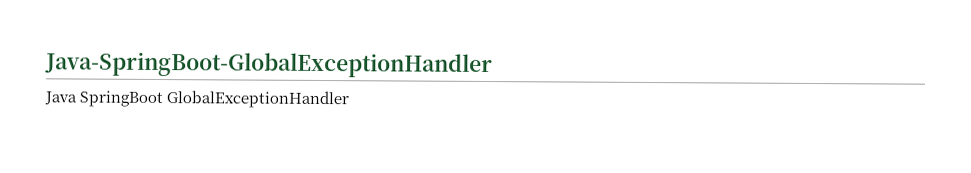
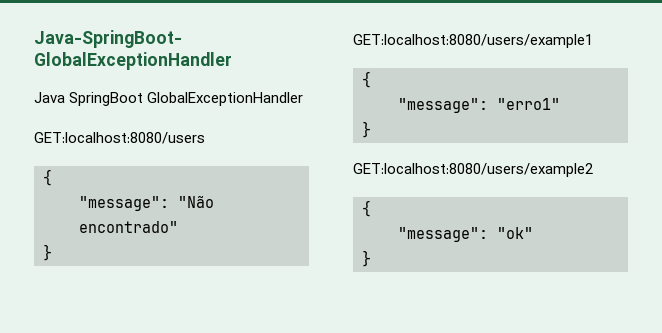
+ GET:localhost:8080/users
+ {
+ "message": "Não encontrado"
+ }
+ GET:localhost:8080/users/example1
+ {
+ "message": "erro1"
+ }
+ GET:localhost:8080/users/example2
+ {
+ "message": "ok"
+ }

